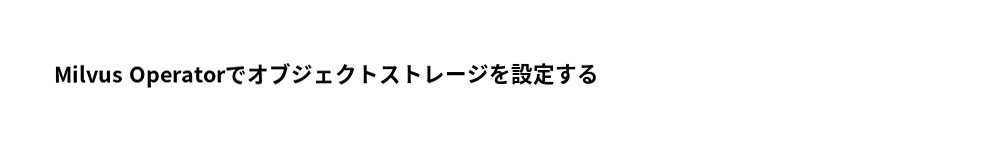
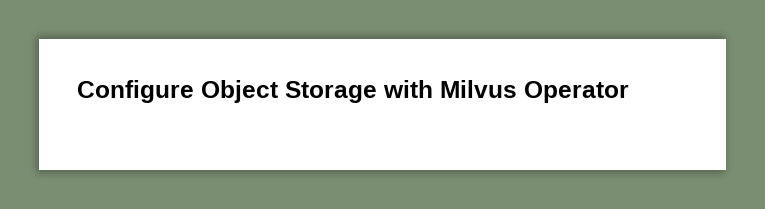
- Milvus Operatorでオブジェクトストレージを設定する
+ Configure Object Storage with Milvus Operator

